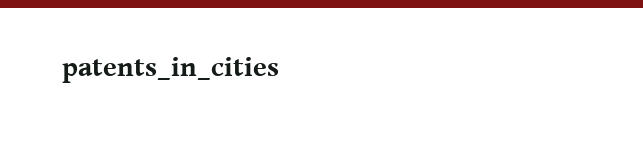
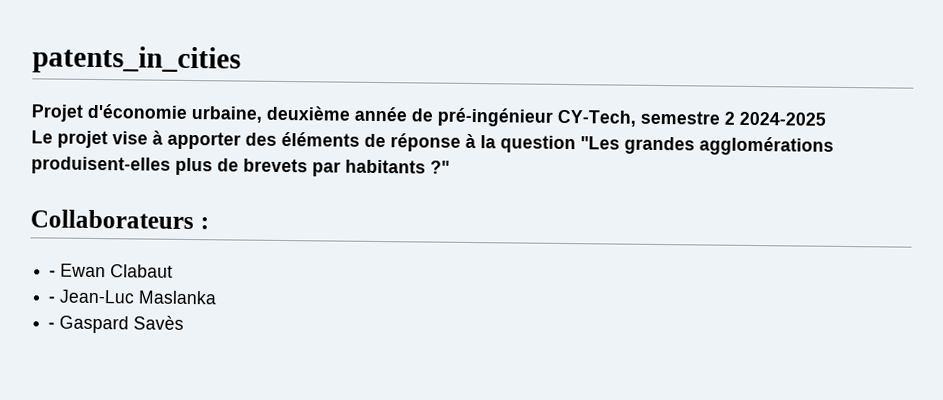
+ Projet d'économie urbaine, deuxième année de pré-ingénieur CY-Tech, semestre 2 2024-2025
+ Le projet vise à apporter des éléments de réponse à la question "Les grandes agglomérations produisent-elles plus de brevets par habitants ?"
+ Collaborateurs :
+ - Ewan Clabaut
+ - Jean-Luc Maslanka
+ - Gaspard Savès

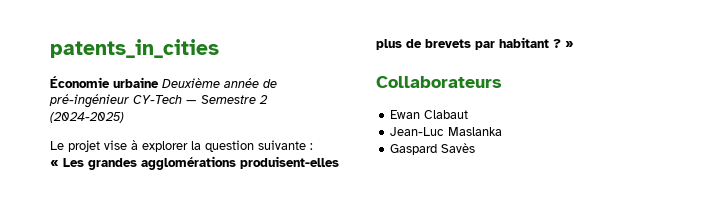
- Projet d'économie urbaine, deuxième année de pré-ingénieur CY-Tech, semestre 2 2024-2025
- Le projet vise à apporter des éléments de réponse à la question "Les grandes agglomérations produisent-elles plus de brevets par habitants ?"
+ Économie urbaine Deuxième année de pré-ingénieur CY-Tech — Semestre 2 (2024-2025)
+ Le projet vise à explorer la question suivante :
+ « Les grandes agglomérations produisent-elles plus de brevets par habitant ? »
- Collaborateurs :
- - Ewan Clabaut
+ Collaborateurs
+ Ewan Clabaut
- - Jean-Luc Maslanka
+ Jean-Luc Maslanka
- - Gaspard Savès
+ Gaspard Savès

